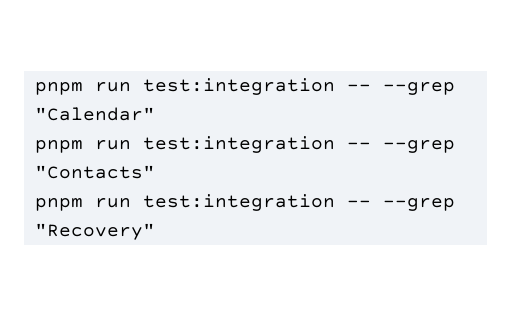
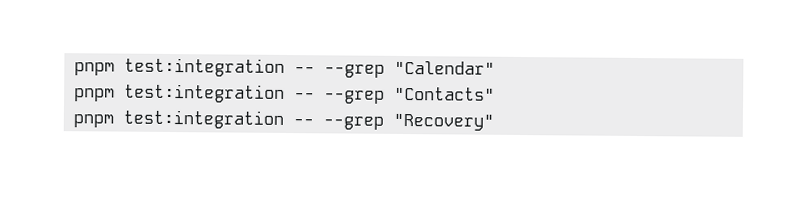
- pnpm run test:integration -- --grep "Calendar"
+ pnpm test:integration -- --grep "Calendar"
- pnpm run test:integration -- --grep "Contacts"
+ pnpm test:integration -- --grep "Contacts"
- pnpm run test:integration -- --grep "Recovery"
+ pnpm test:integration -- --grep "Recovery"

